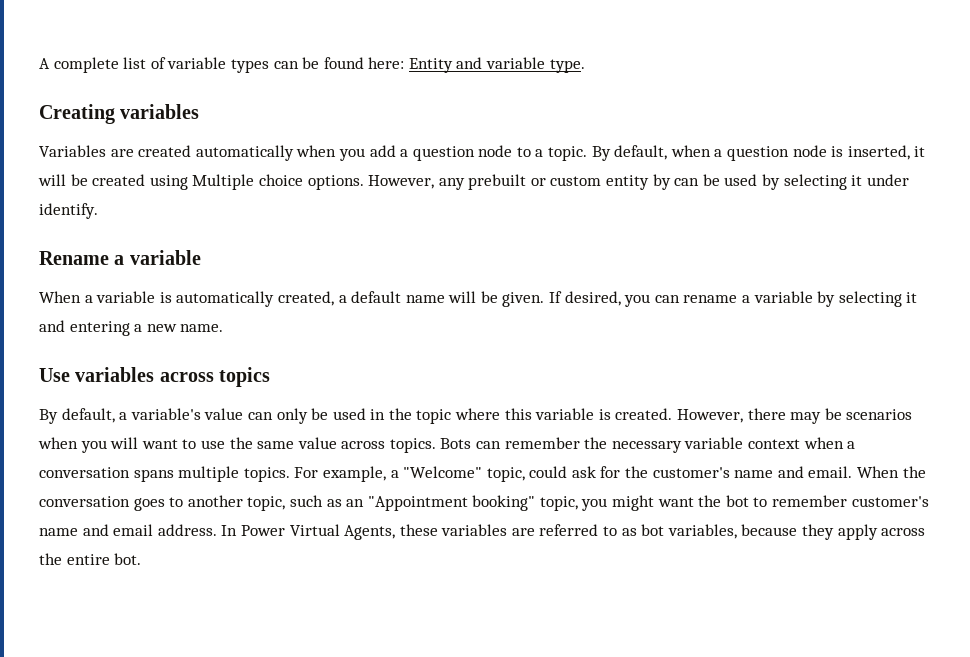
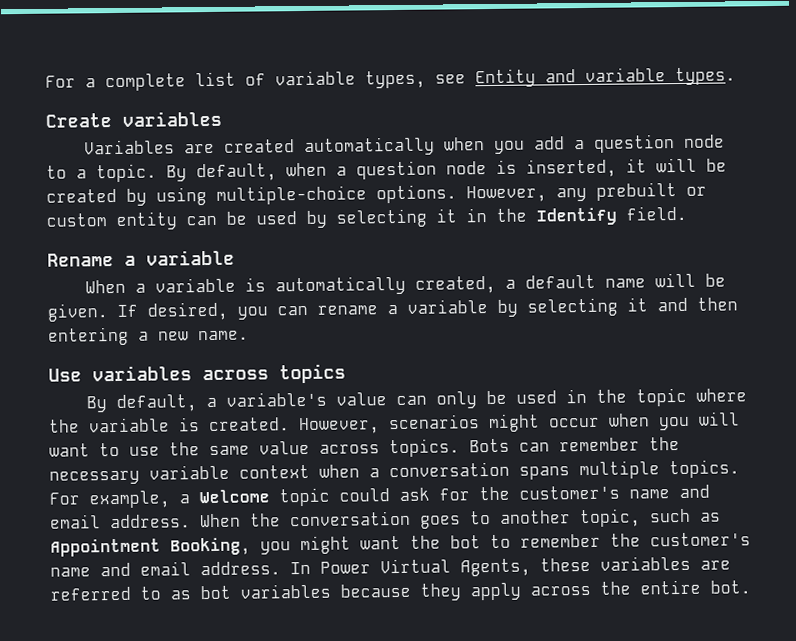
- A complete list of variable types can be found here: Entity and variable type.
- Creating variables
+ For a complete list of variable types, see Entity and variable types.
+ Create variables
- By default, when a question node is inserted, it will be created using Multiple choice options.
+ By default, when a question node is inserted, it will be created by using multiple-choice options.
- However, any prebuilt or custom entity by can be used by selecting it under identify.
+ However, any prebuilt or custom entity can be used by selecting it in the Identify field.
- If desired, you can rename a variable by selecting it and entering a new name.
+ If desired, you can rename a variable by selecting it and then entering a new name.
- By default, a variable's value can only be used in the topic where this variable is created.
+ By default, a variable's value can only be used in the topic where the variable is created.
- However, there may be scenarios when you will want to use the same value across topics.
+ However, scenarios might occur when you will want to use the same value across topics.
- For example, a "Welcome" topic, could ask for the customer's name and email.
+ For example, a Welcome topic could ask for the customer's name and email address.
- When the conversation goes to another topic, such as an "Appointment booking" topic, you might want the bot to remember customer's name and email address.
+ When the conversation goes to another topic, such as Appointment Booking, you might want the bot to remember the customer's name and email address.
- In Power Virtual Agents, these variables are referred to as bot variables, because they apply across the entire bot.
+ In Power Virtual Agents, these variables are referred to as bot variables because they apply across the entire bot.

